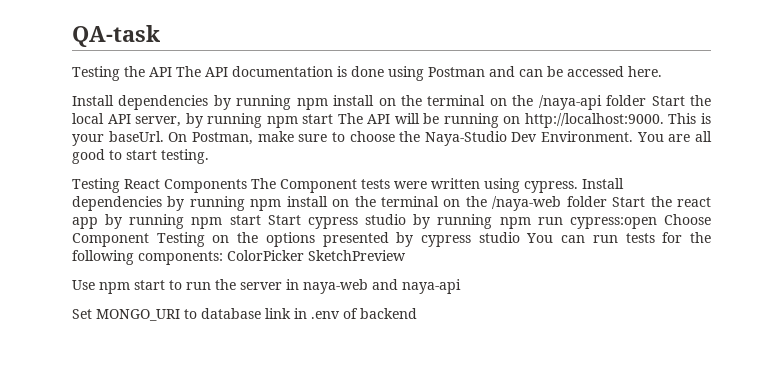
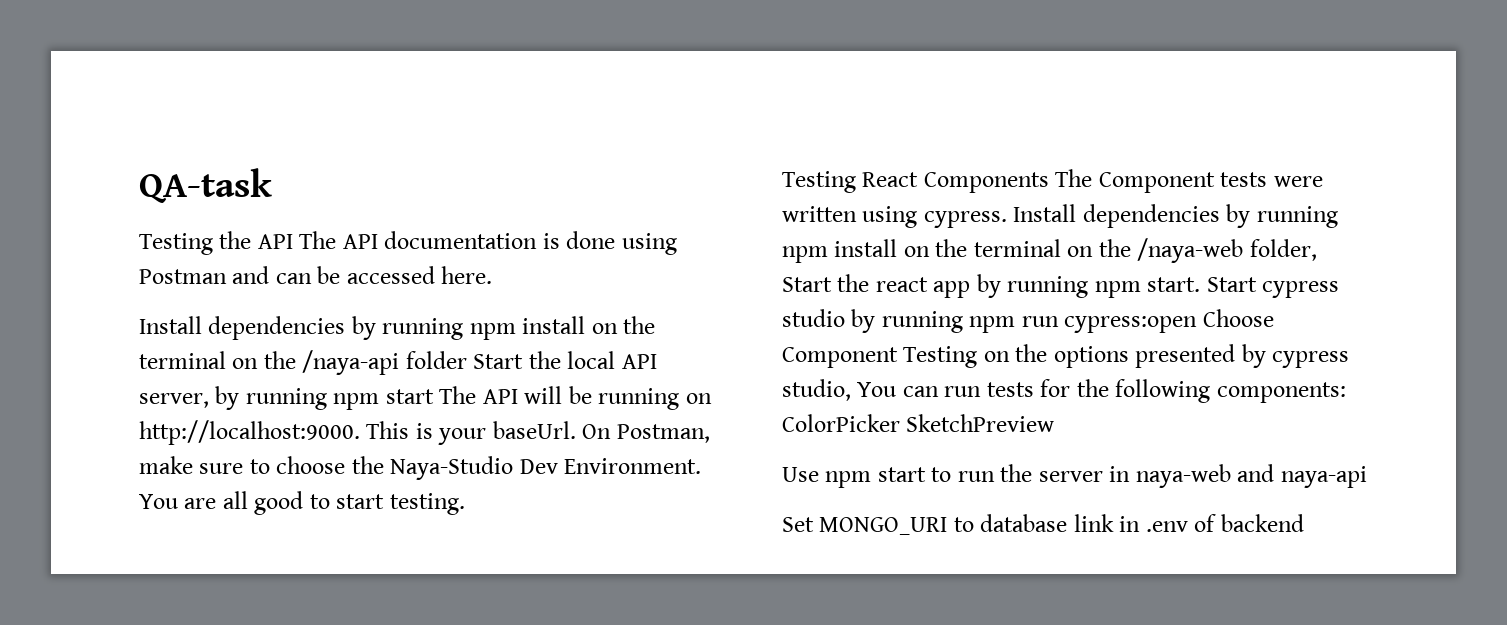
- Install dependencies by running npm install on the terminal on the /naya-web folder Start the react app by running npm start Start cypress studio by running npm run cypress:open Choose Component Testing on the options presented by cypress studio You can run tests for the following components: ColorPicker SketchPreview
+ Install dependencies by running npm install on the terminal on the /naya-web folder, Start the react app by running npm start. Start cypress studio by running npm run cypress:open Choose Component Testing on the options presented by cypress studio, You can run tests for the following components: ColorPicker SketchPreview

